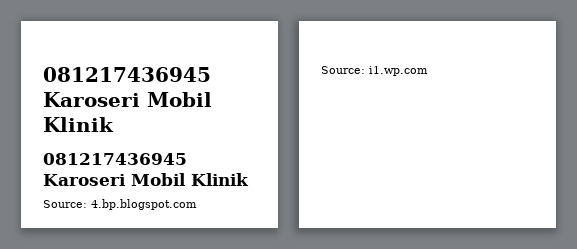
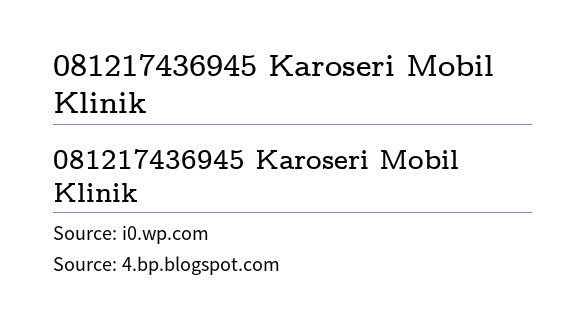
+ Source: i0.wp.com
  Source: 4.bp.blogspot.com
- Source: i1.wp.com

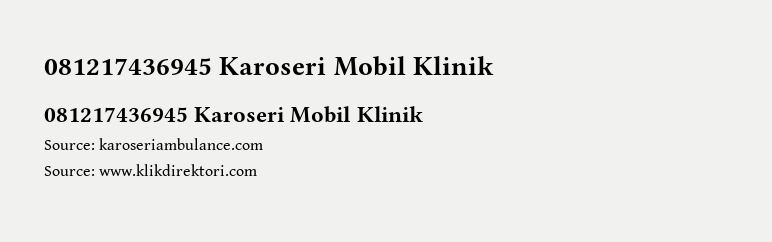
- Source: i0.wp.com
- Source: 4.bp.blogspot.com
+ Source: karoseriambulance.com
+ Source: www.klikdirektori.com

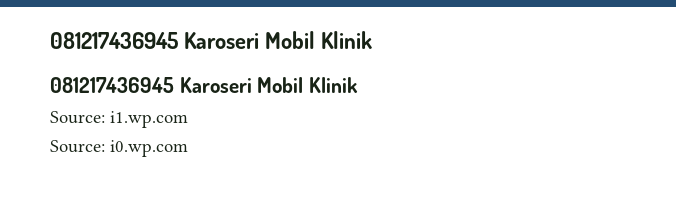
- Source: karoseriambulance.com
- Source: www.klikdirektori.com
+ Source: i1.wp.com
+ Source: i0.wp.com

